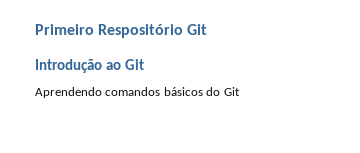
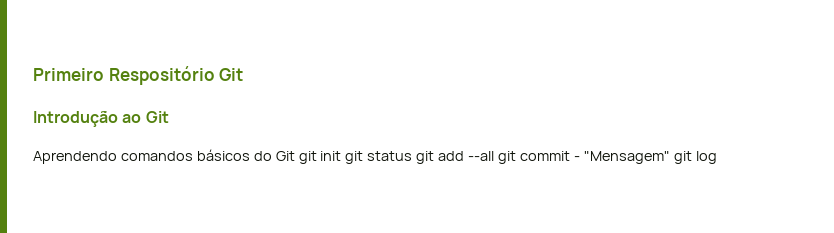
- Aprendendo comandos básicos do Git
+ Aprendendo comandos básicos do Git git init git status git add --all git commit - "Mensagem" git log

